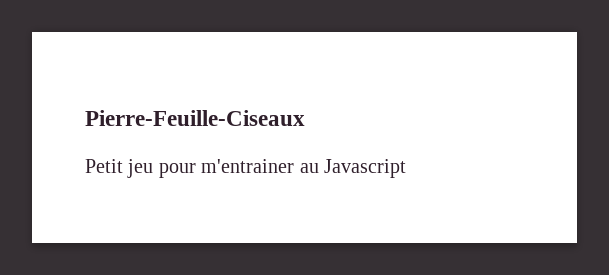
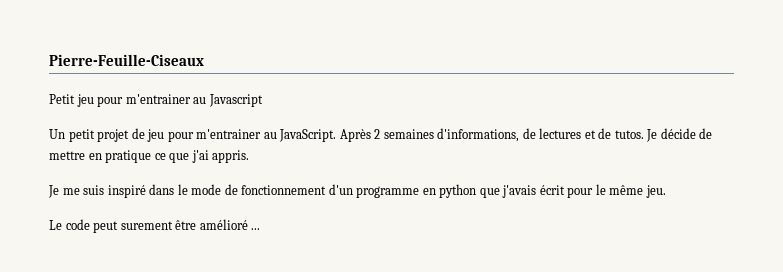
+ Un petit projet de jeu pour m'entrainer au JavaScript. Après 2 semaines d'informations, de lectures et de tutos. Je décide de mettre en pratique ce que j'ai appris.
+ Je me suis inspiré dans le mode de fonctionnement d'un programme en python que j'avais écrit pour le même jeu.
+ Le code peut surement être amélioré ...

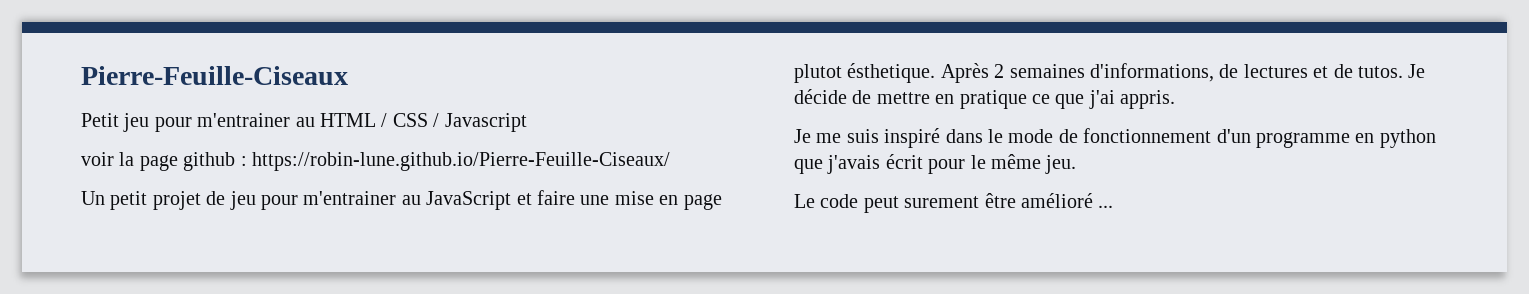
- Petit jeu pour m'entrainer au Javascript
+ Petit jeu pour m'entrainer au HTML / CSS / Javascript
+ voir la page github : https://robin-lune.github.io/Pierre-Feuille-Ciseaux/
- Un petit projet de jeu pour m'entrainer au JavaScript.
+ Un petit projet de jeu pour m'entrainer au JavaScript et faire une mise en page plutot ésthetique.

